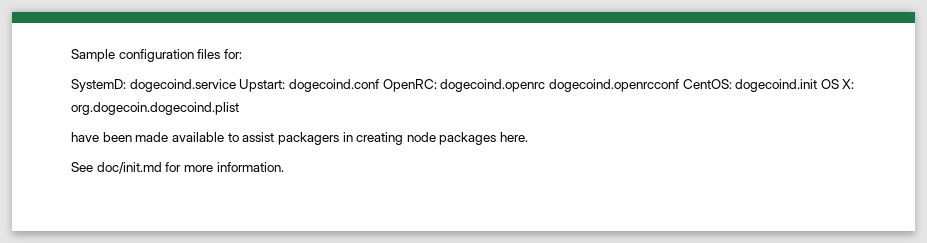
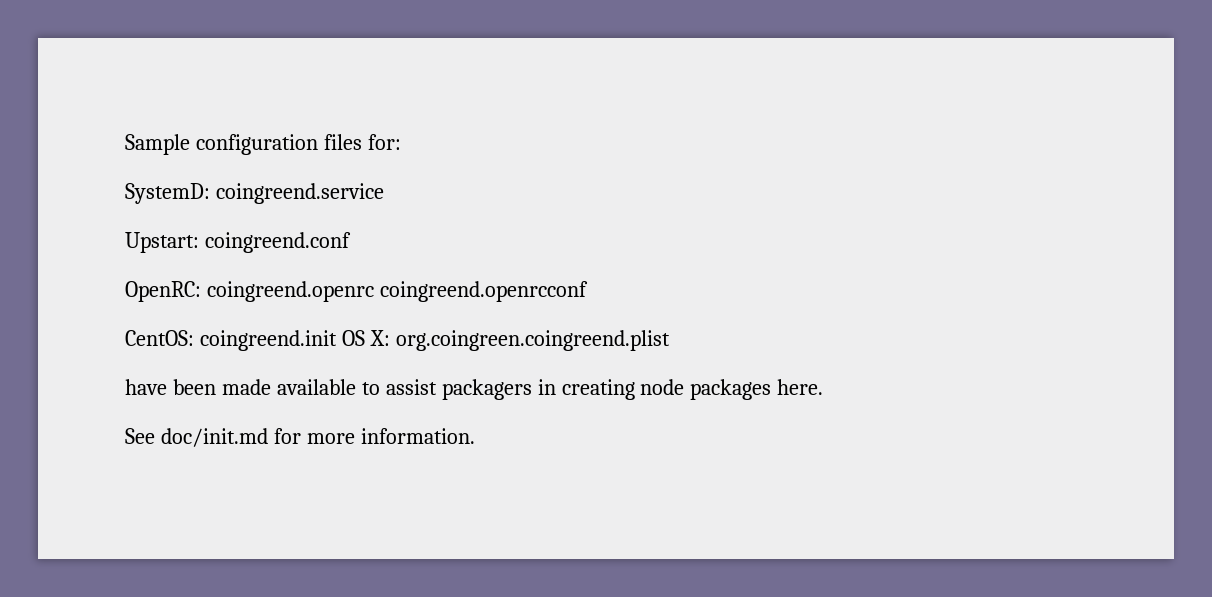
- SystemD: dogecoind.service Upstart: dogecoind.conf OpenRC: dogecoind.openrc dogecoind.openrcconf CentOS: dogecoind.init OS X: org.dogecoin.dogecoind.plist
+ SystemD: coingreend.service
+ Upstart: coingreend.conf
+ OpenRC: coingreend.openrc coingreend.openrcconf
+ CentOS: coingreend.init OS X: org.coingreen.coingreend.plist

